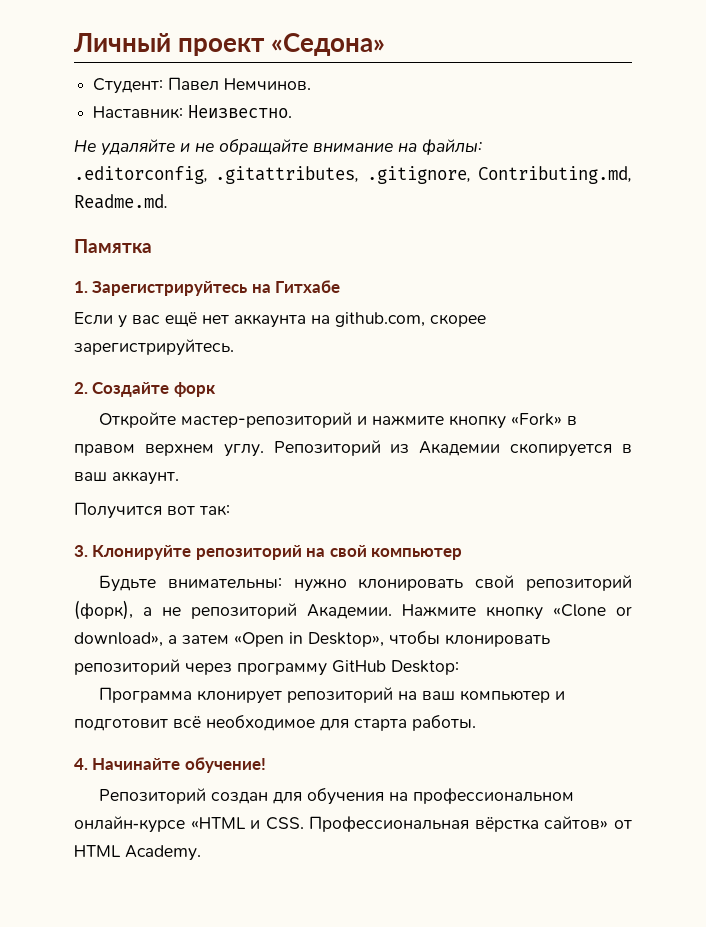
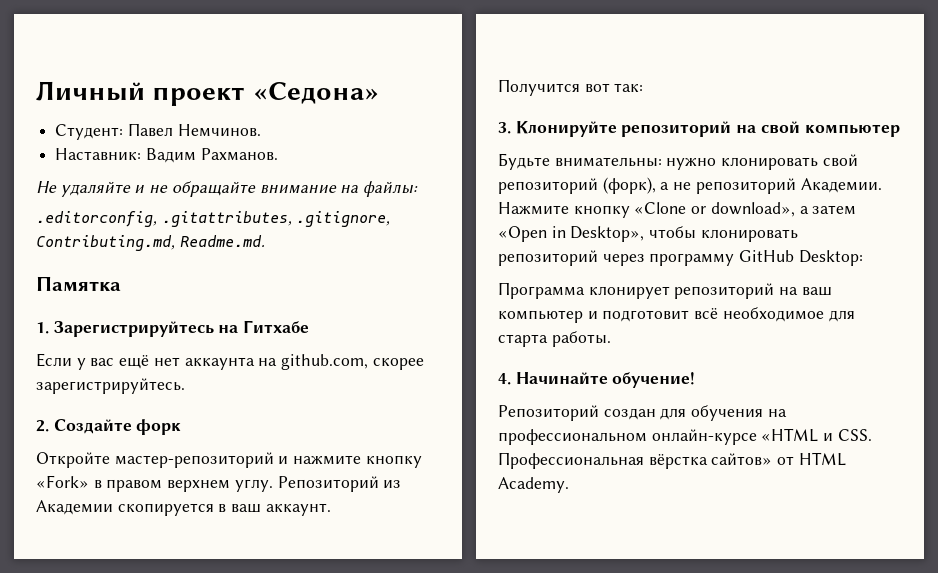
- Наставник: Неизвестно.
+ Наставник: Вадим Рахманов.

